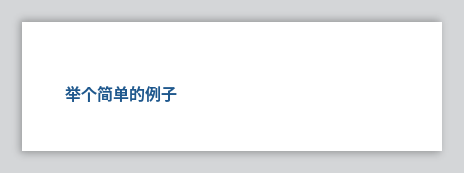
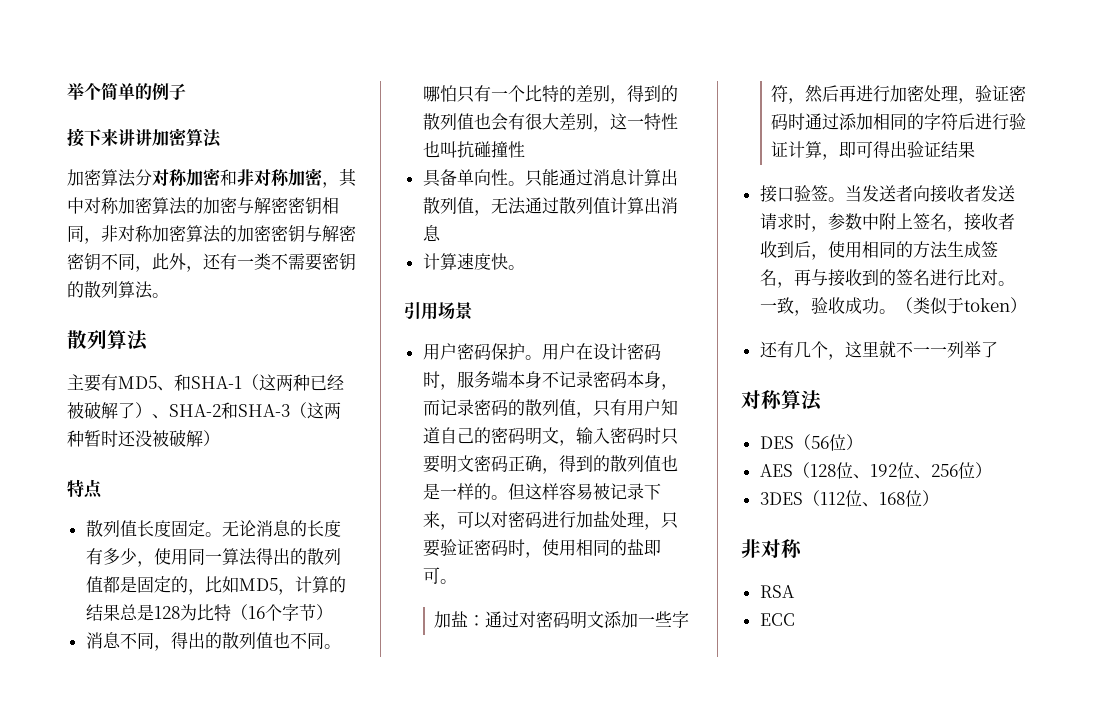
+ 接下来讲讲加密算法
+ 加密算法分对称加密和非对称加密，其中对称加密算法的加密与解密密钥相同，非对称加密算法的加密密钥与解密密钥不同，此外，还有一类不需要密钥的散列算法。
+ 散列算法
+ 主要有MD5、和SHA-1（这两种已经被破解了）、SHA-2和SHA-3（这两种暂时还没被破解）
+ 特点
+ 散列值长度固定。无论消息的长度有多少，使用同一算法得出的散列值都是固定的，比如MD5，计算的结果总是128为比特（16个字节）
+ 消息不同，得出的散列值也不同。哪怕只有一个比特的差别，得到的散列值也会有很大差别，这一特性也叫抗碰撞性
+ 具备单向性。只能通过消息计算出散列值，无法通过散列值计算出消息
+ 计算速度快。
+ 引用场景
+ 用户密码保护。用户在设计密码时，服务端本身不记录密码本身，而记录密码的散列值，只有用户知道自己的密码明文，输入密码时只要明文密码正确，得到的散列值也是一样的。但这样容易被记录下来，可以对密码进行加盐处理，只要验证密码时，使用相同的盐即可。
+ 加盐：通过对密码明文添加一些字符，然后再进行加密处理，验证密码时通过添加相同的字符后进行验证计算，即可得出验证结果
+ 接口验签。当发送者向接收者发送请求时，参数中附上签名，接收者收到后，使用相同的方法生成签名，再与接收到的签名进行比对。一致，验收成功。（类似于token）
+ 还有几个，这里就不一一列举了
+ 对称算法
+ DES（56位）
+ AES（128位、192位、256位）
+ 3DES（112位、168位）
+ 非对称
+ RSA
+ ECC

